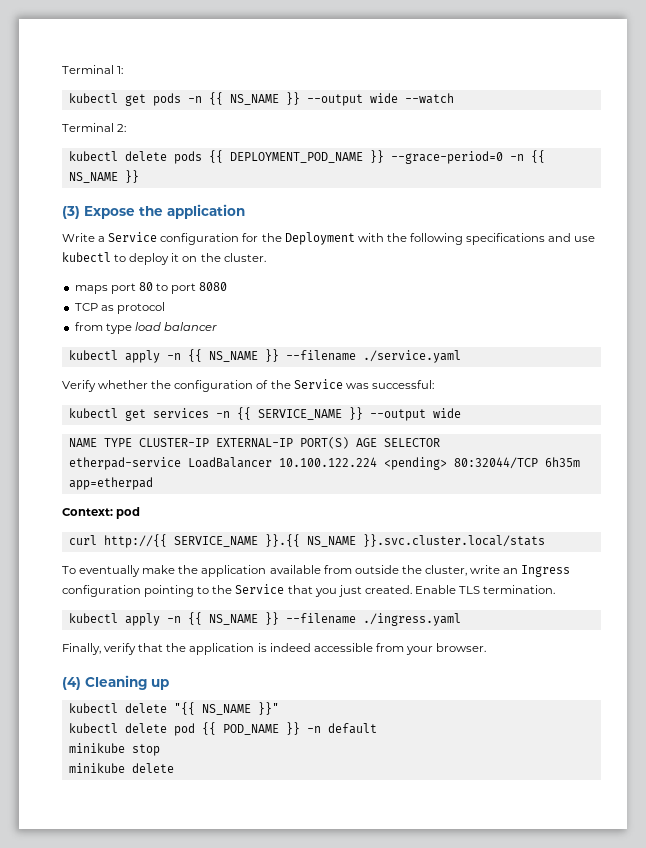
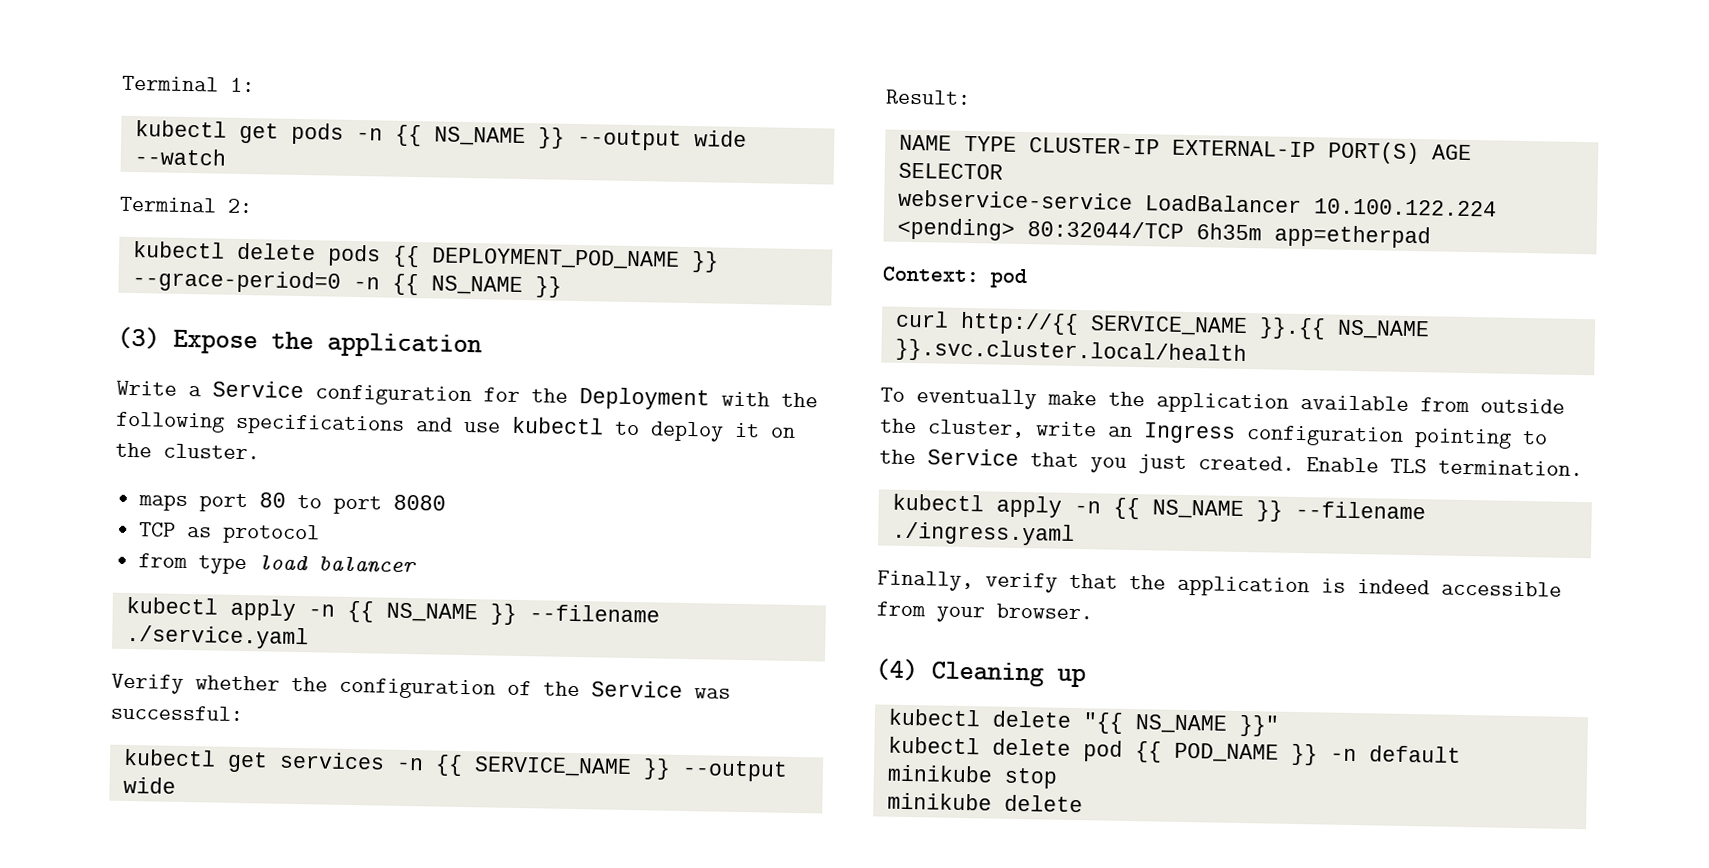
+ Result:
- etherpad-service LoadBalancer 10.100.122.224 <pending> 80:32044/TCP 6h35m app=etherpad
+ webservice-service LoadBalancer 10.100.122.224 <pending> 80:32044/TCP 6h35m app=etherpad
- curl http://{{ SERVICE_NAME }}.{{ NS_NAME }}.svc.cluster.local/stats
+ curl http://{{ SERVICE_NAME }}.{{ NS_NAME }}.svc.cluster.local/health

